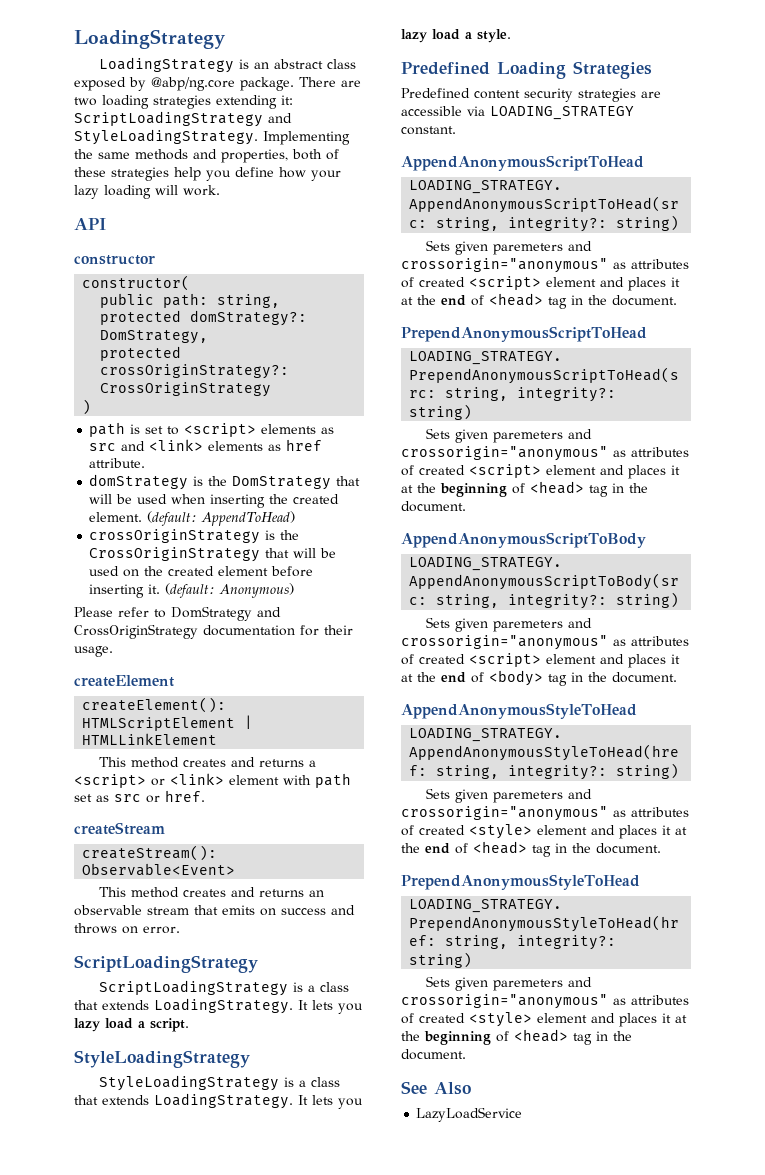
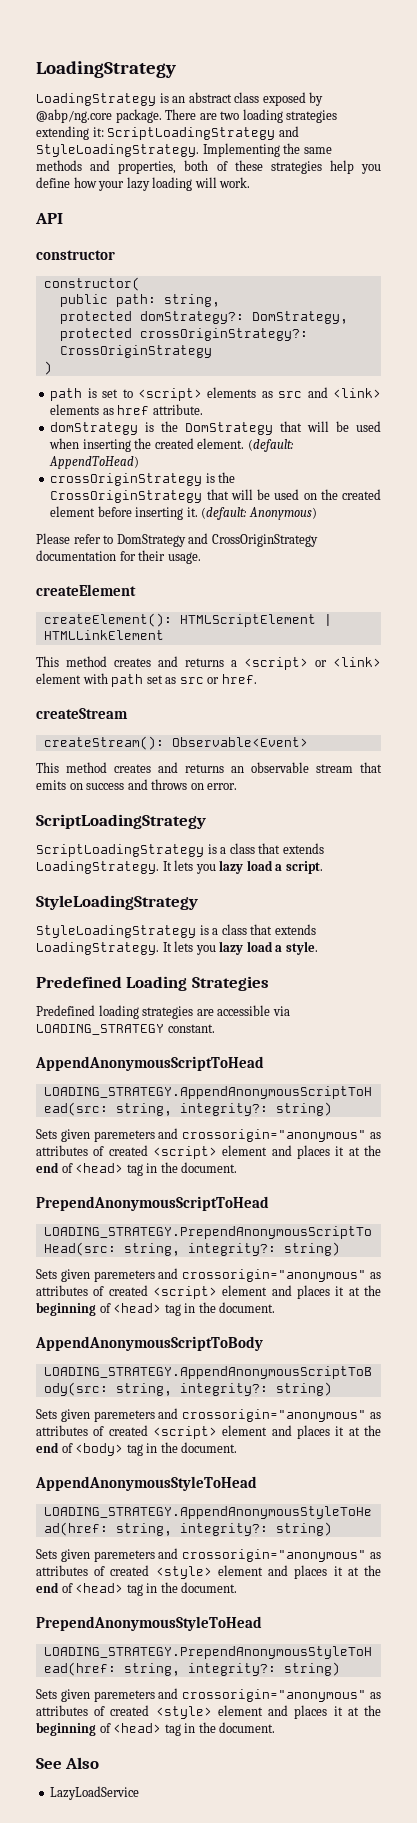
- Predefined content security strategies are accessible via LOADING_STRATEGY constant.
+ Predefined loading strategies are accessible via LOADING_STRATEGY constant.

